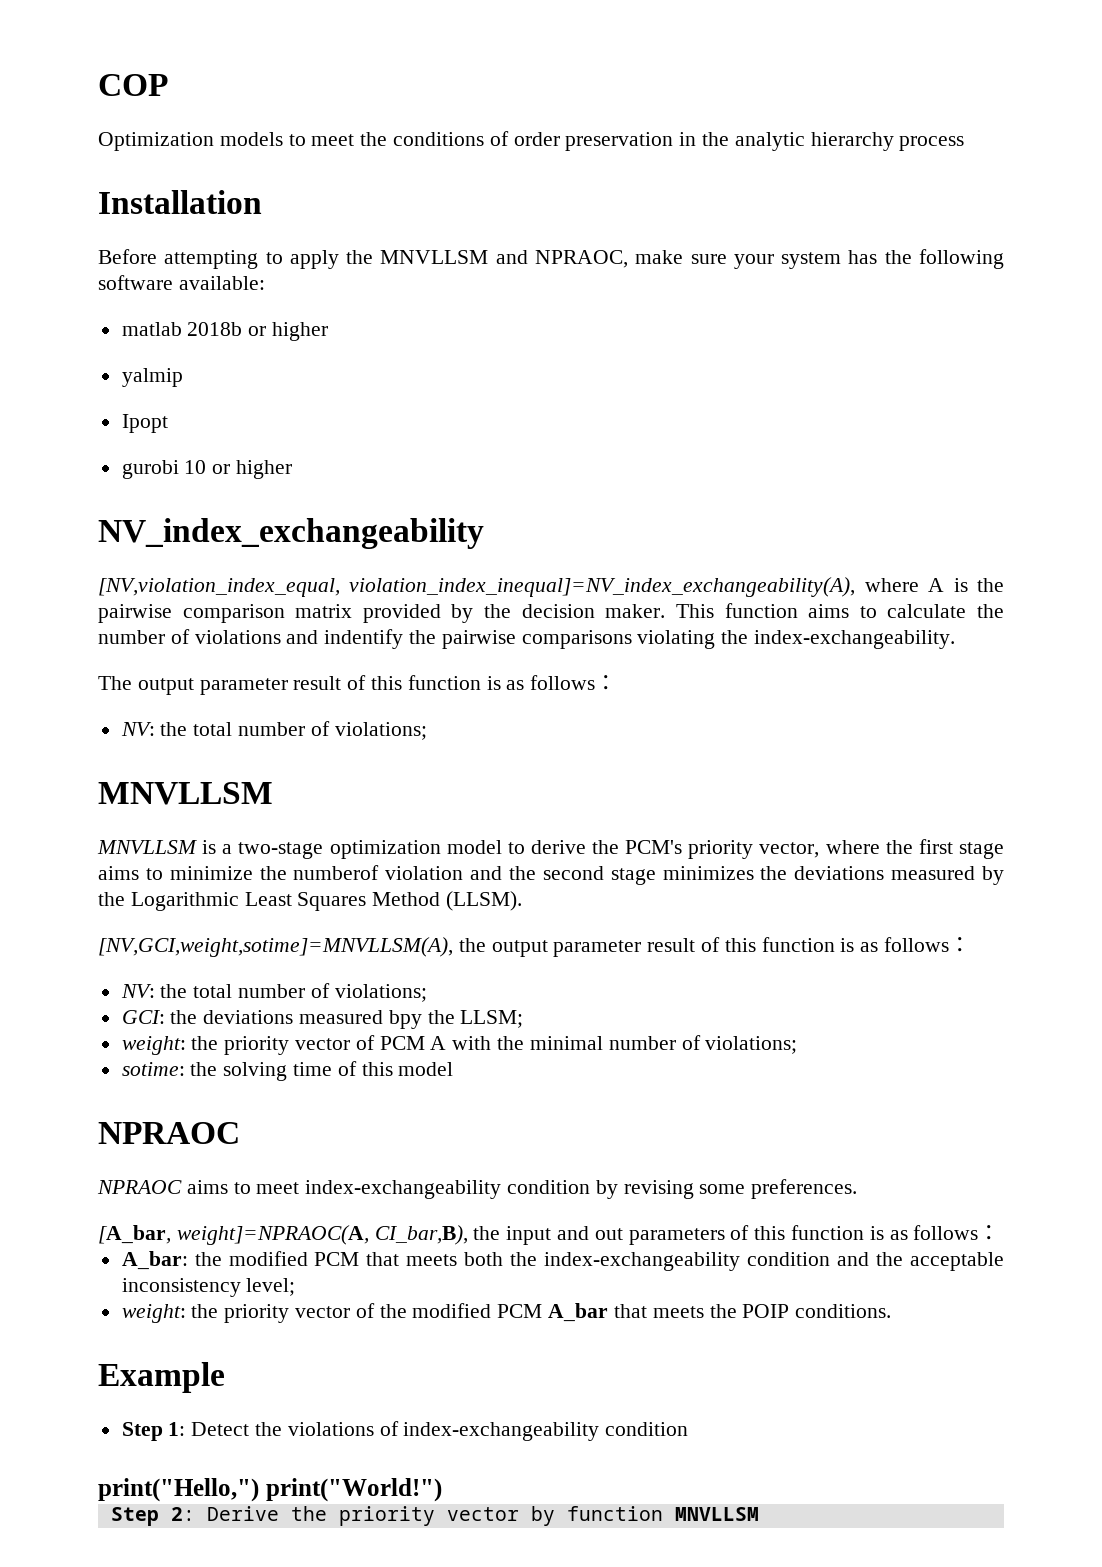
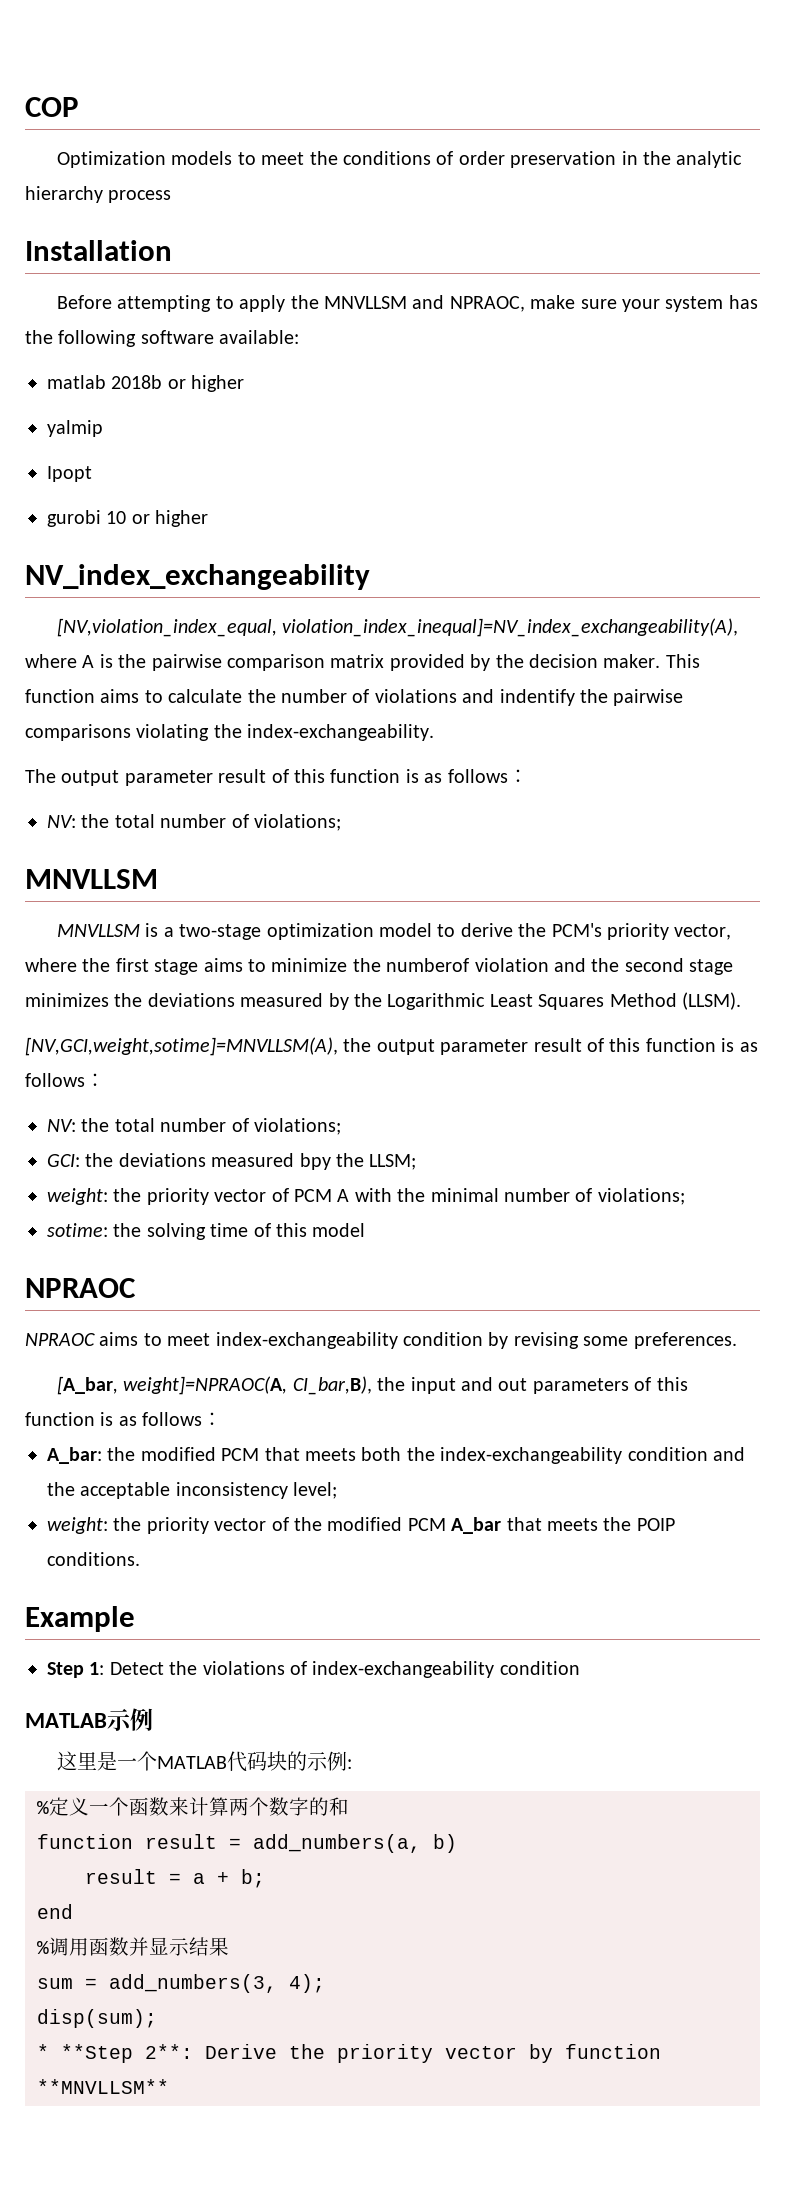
- print("Hello,") print("World!")
- Step 2: Derive the priority vector by function MNVLLSM
+ MATLAB示例
+ 这里是一个MATLAB代码块的示例:
+ %定义一个函数来计算两个数字的和
+ function result = add_numbers(a, b)
+ result = a + b;
+ end
+ %调用函数并显示结果
+ sum = add_numbers(3, 4);
+ disp(sum);
+ * **Step 2**: Derive the priority vector by function **MNVLLSM**

